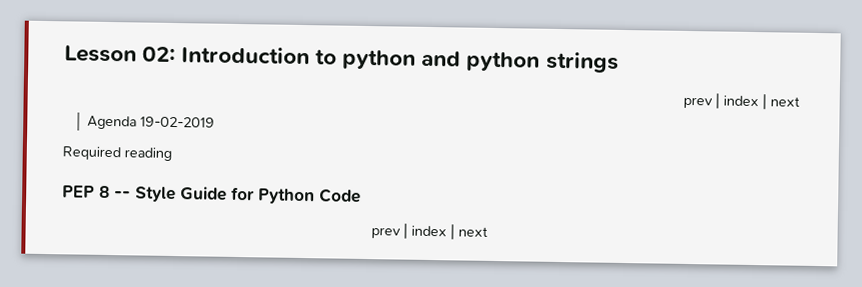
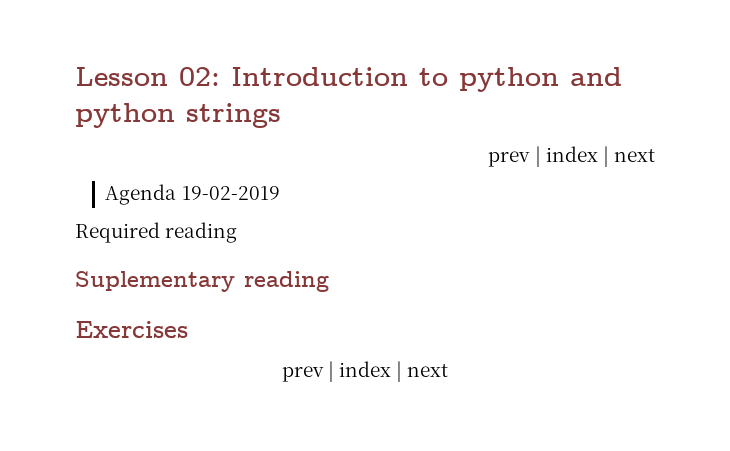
- PEP 8 -- Style Guide for Python Code
+ Suplementary reading
+ Exercises

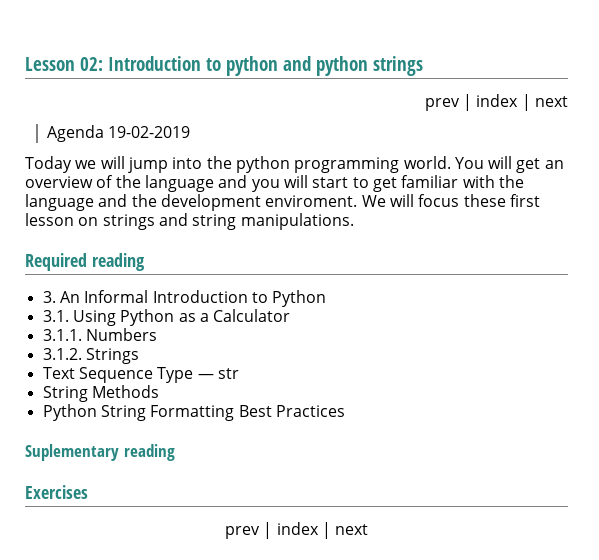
+ Today we will jump into the python programming world. You will get an overview of the language and you will start to get familiar with the language and the development enviroment. We will focus these first lesson on strings and string manipulations.
  Required reading
+ 3. An Informal Introduction to Python
+ 3.1. Using Python as a Calculator
+ 3.1.1. Numbers
+ 3.1.2. Strings
+ Text Sequence Type — str
+ String Methods
+ Python String Formatting Best Practices

